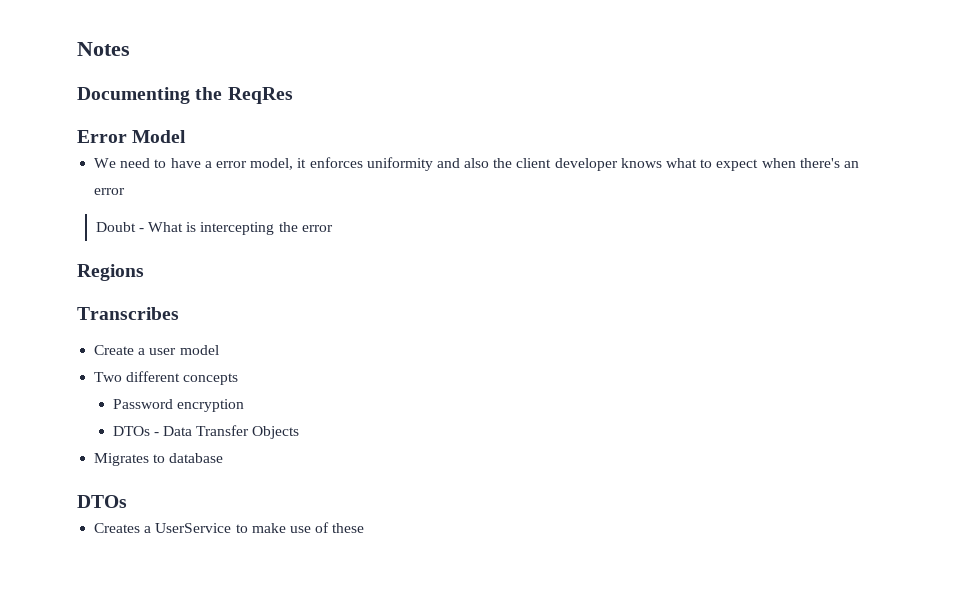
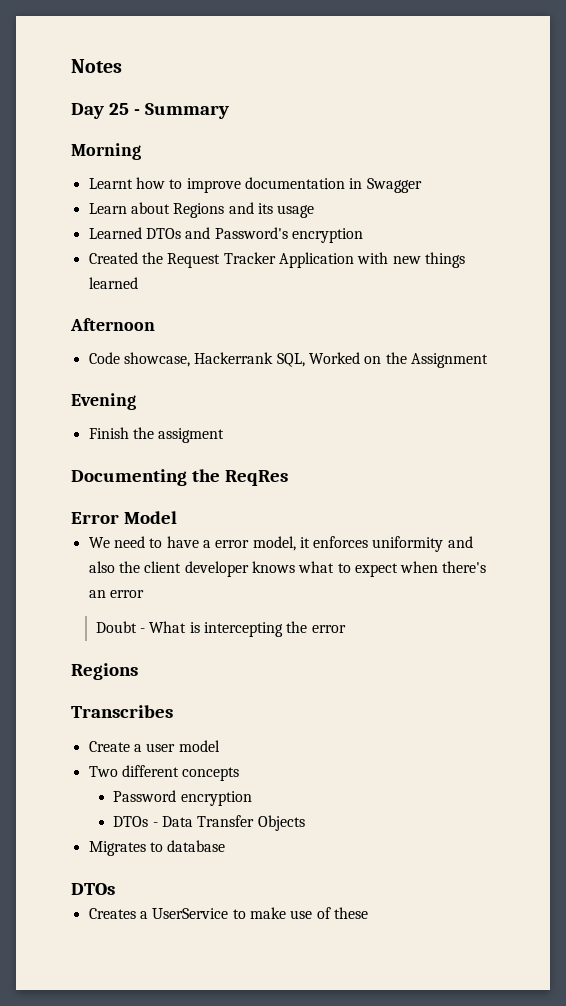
+ Day 25 - Summary
+ Morning
+ Learnt how to improve documentation in Swagger
+ Learn about Regions and its usage
+ Learned DTOs and Password's encryption
+ Created the Request Tracker Application with new things learned
+ Afternoon
+ Code showcase, Hackerrank SQL, Worked on the Assignment
+ Evening
+ Finish the assigment

